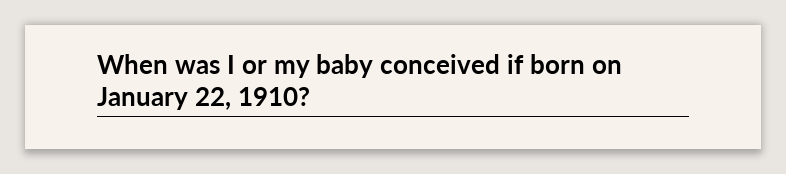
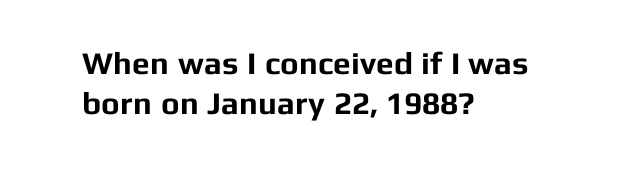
- When was I or my baby conceived if born on January 22, 1910?
+ When was I conceived if I was born on January 22, 1988?

